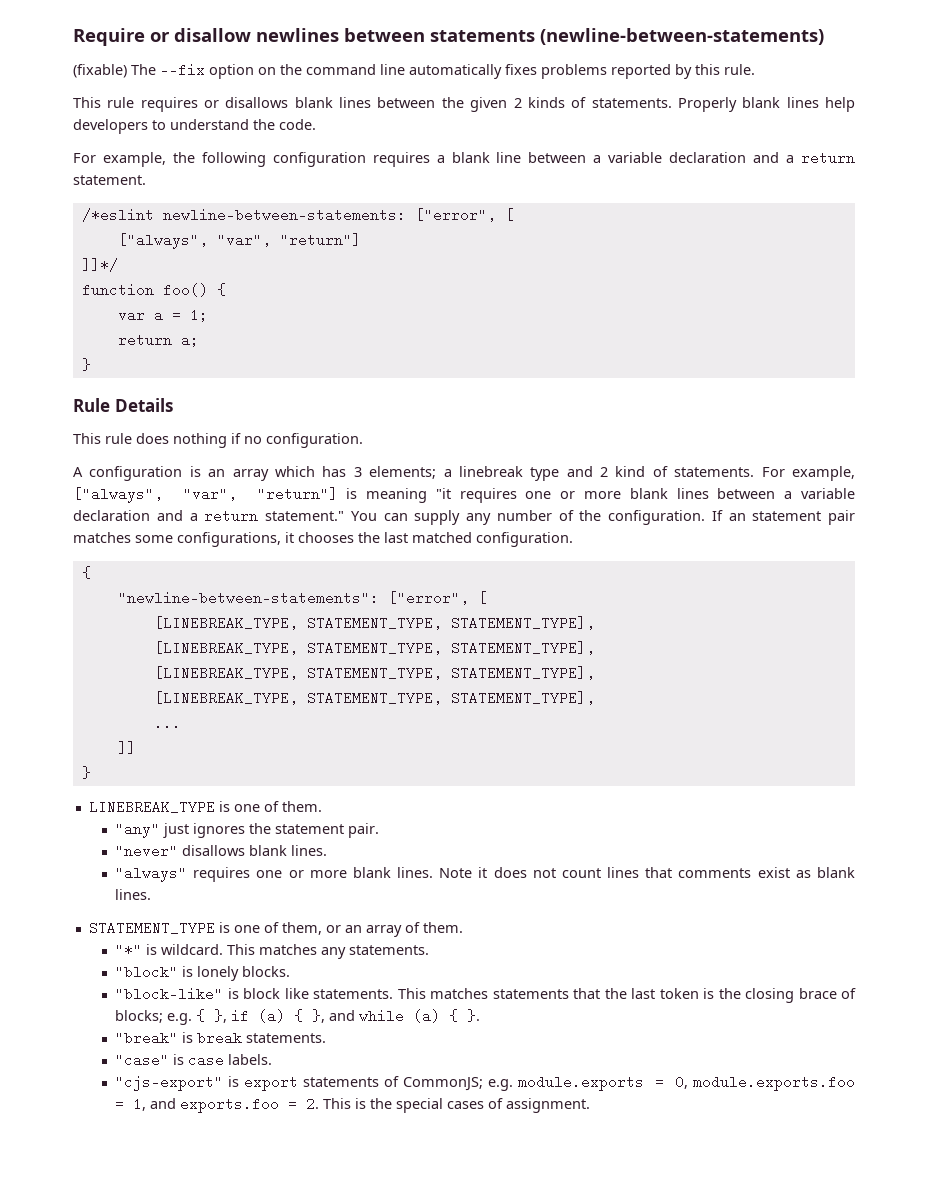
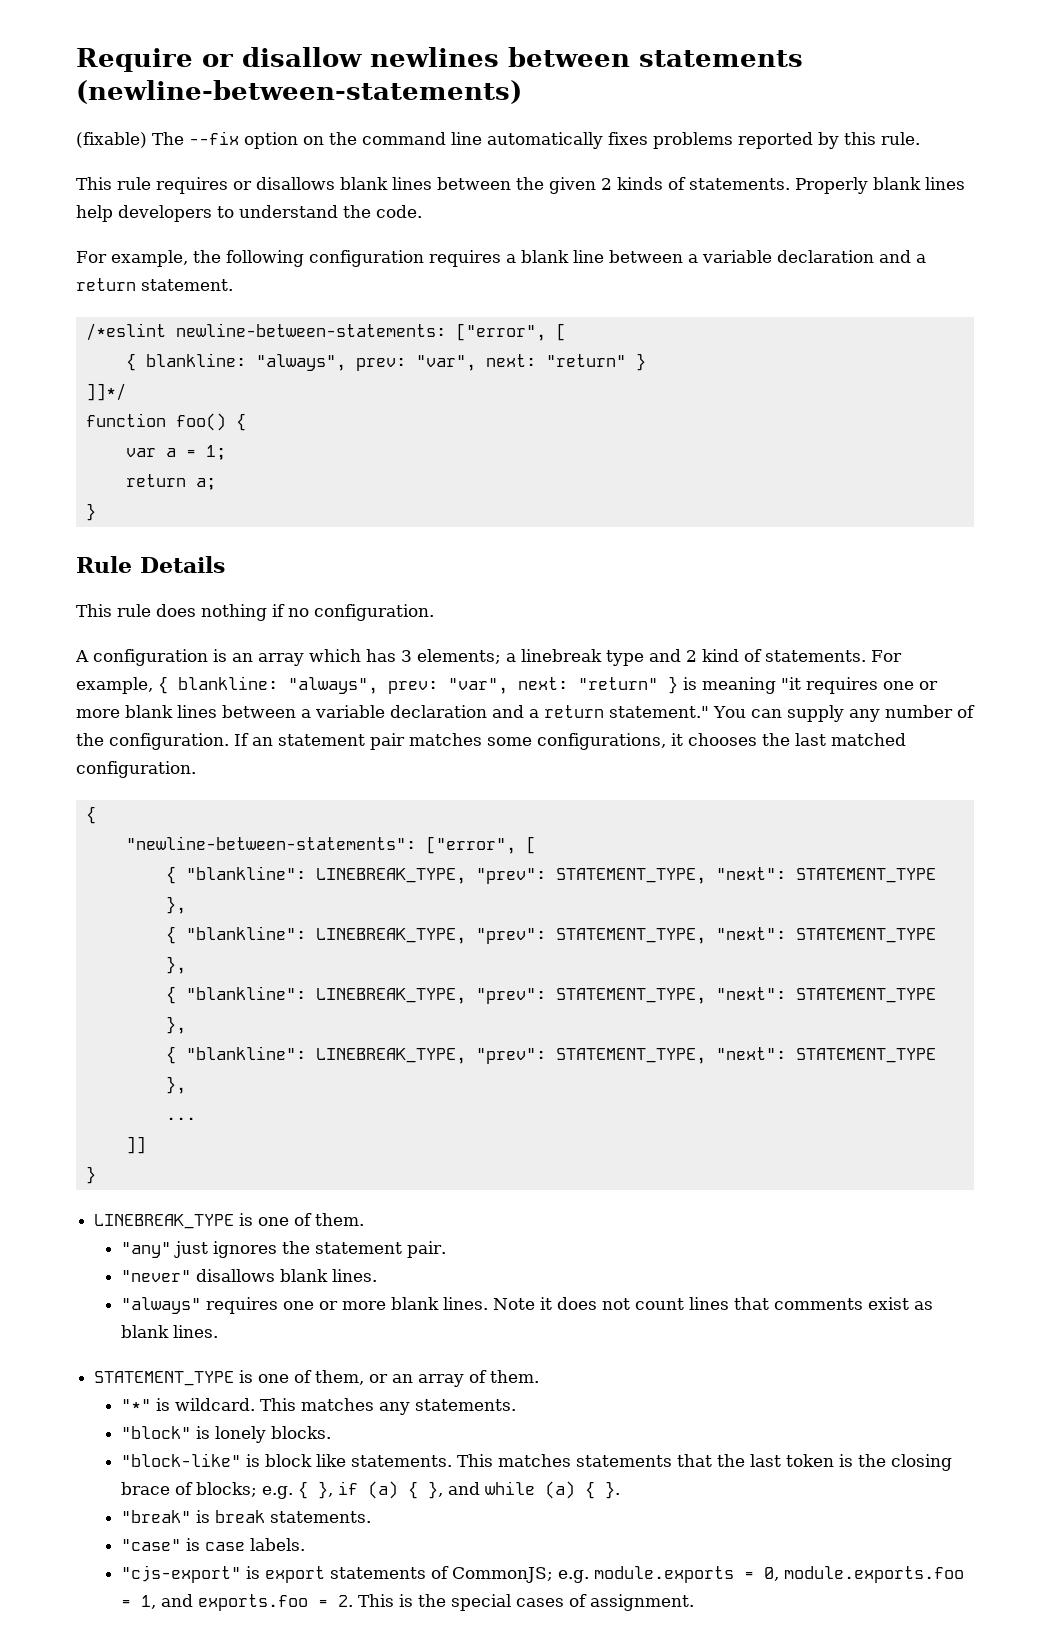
  /*eslint newline-between-statements: ["error", [
- ["always", "var", "return"]
+ { blankline: "always", prev: "var", next: "return" }
- For example, ["always", "var", "return"] is meaning "it requires one or more blank lines between a variable declaration and a return statement."
+ For example, { blankline: "always", prev: "var", next: "return" } is meaning "it requires one or more blank lines between a variable declaration and a return statement."
  "newline-between-statements": ["error", [
- [LINEBREAK_TYPE, STATEMENT_TYPE, STATEMENT_TYPE],
- [LINEBREAK_TYPE, STATEMENT_TYPE, STATEMENT_TYPE],
- [LINEBREAK_TYPE, STATEMENT_TYPE, STATEMENT_TYPE],
- [LINEBREAK_TYPE, STATEMENT_TYPE, STATEMENT_TYPE],
+ { "blankline": LINEBREAK_TYPE, "prev": STATEMENT_TYPE, "next": STATEMENT_TYPE },
+ { "blankline": LINEBREAK_TYPE, "prev": STATEMENT_TYPE, "next": STATEMENT_TYPE },
+ { "blankline": LINEBREAK_TYPE, "prev": STATEMENT_TYPE, "next": STATEMENT_TYPE },
+ { "blankline": LINEBREAK_TYPE, "prev": STATEMENT_TYPE, "next": STATEMENT_TYPE },

